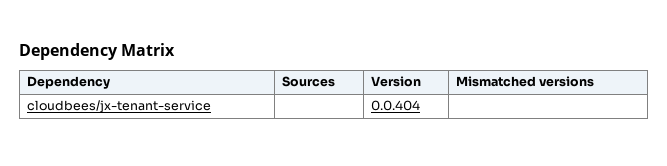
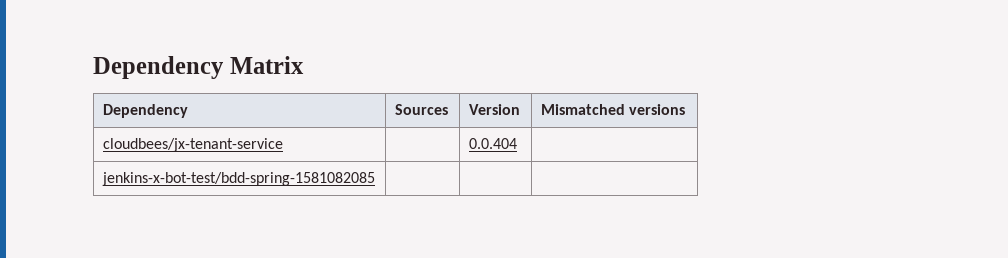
+ jenkins-x-bot-test/bdd-spring-1581082085 | | |

